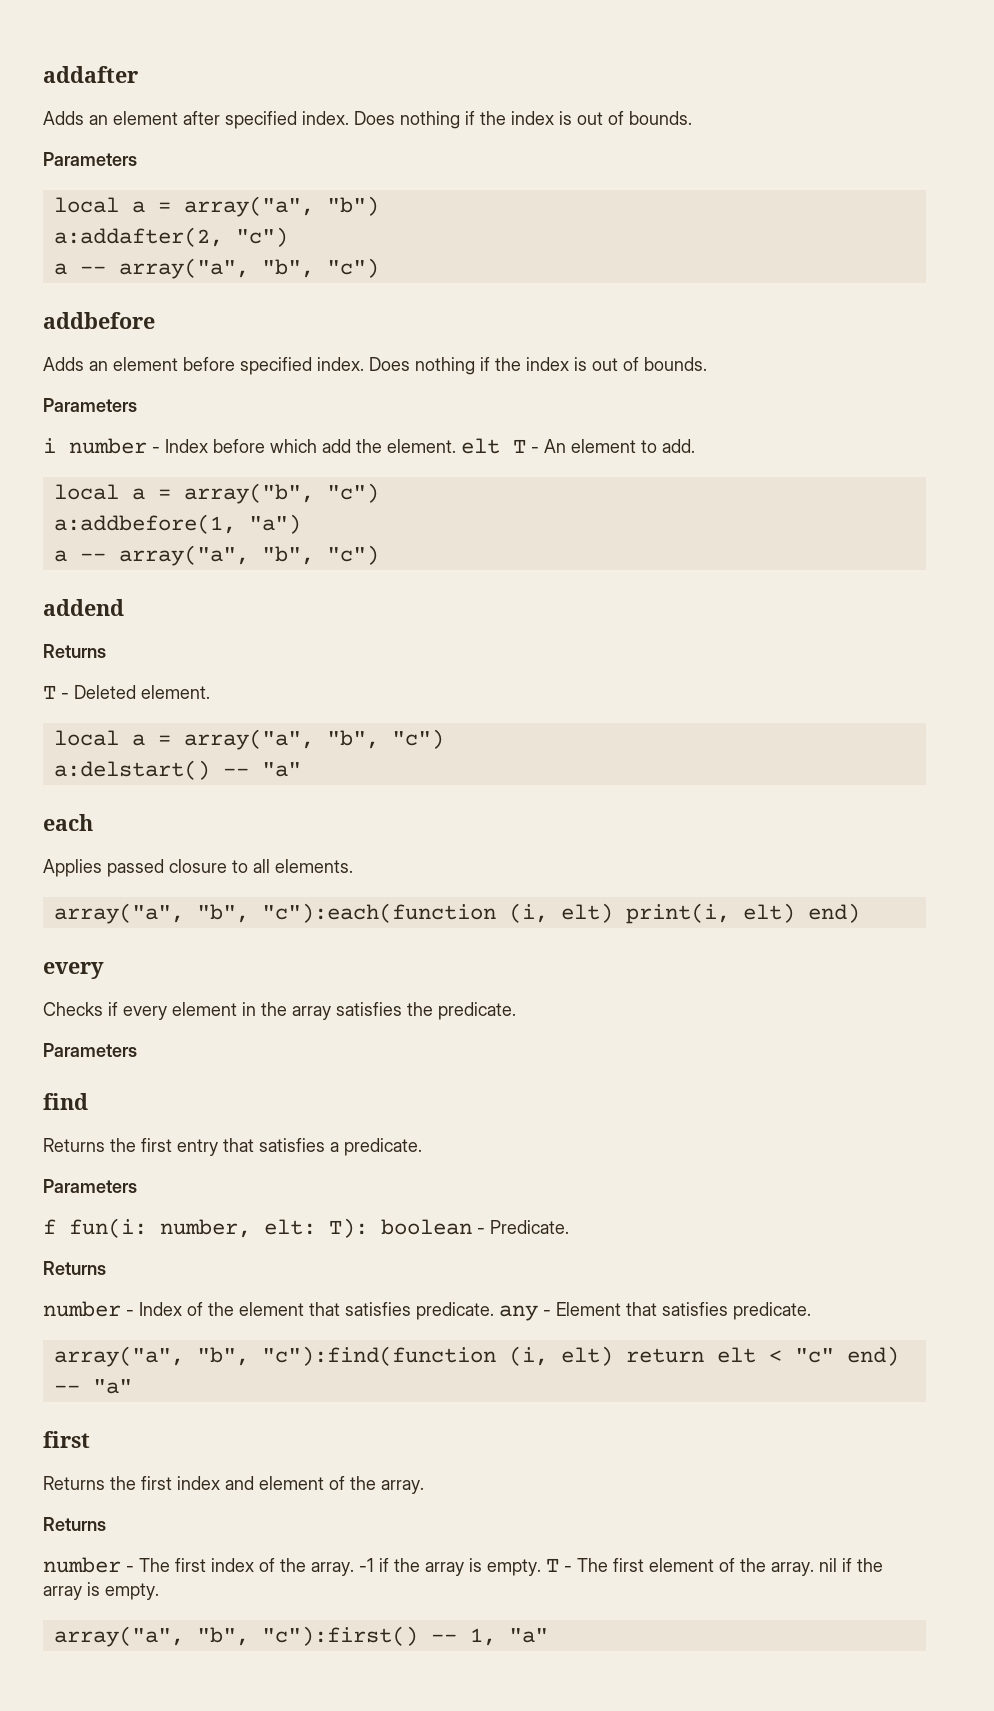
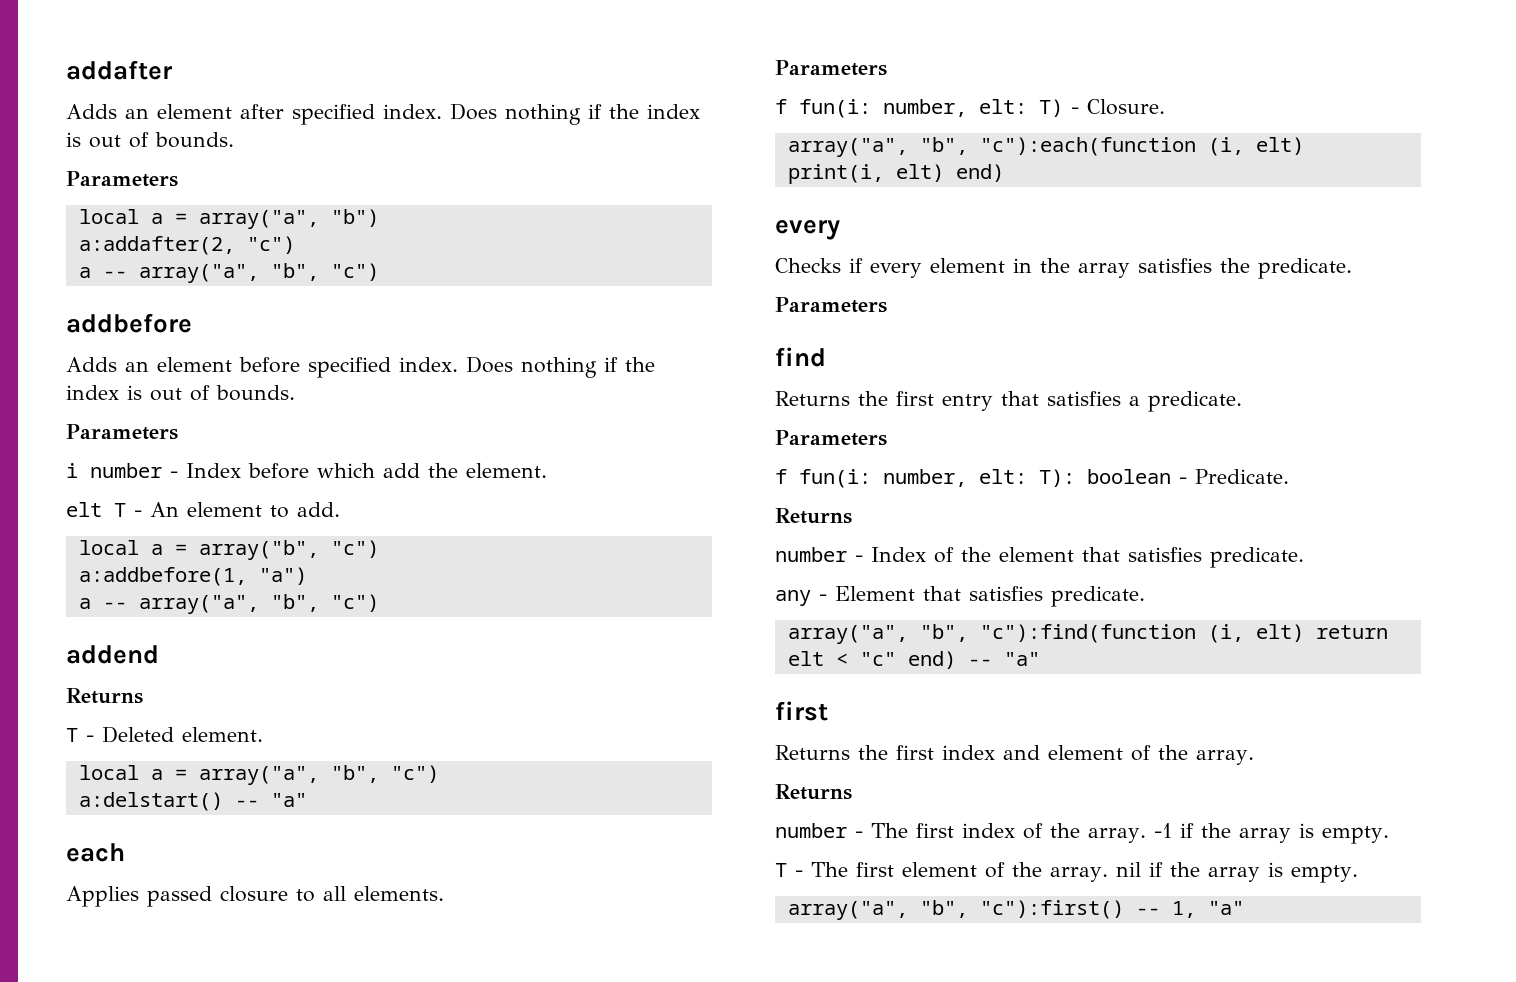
- i number - Index before which add the element. elt T - An element to add.
+ i number - Index before which add the element.
+ elt T - An element to add.
  Applies passed closure to all elements.
+ Parameters
+ f fun(i: number, elt: T) - Closure.
- number - Index of the element that satisfies predicate. any - Element that satisfies predicate.
+ number - Index of the element that satisfies predicate.
+ any - Element that satisfies predicate.
- -1 if the array is empty. T - The first element of the array. nil if the array is empty.
+ -1 if the array is empty.
+ T - The first element of the array. nil if the array is empty.

